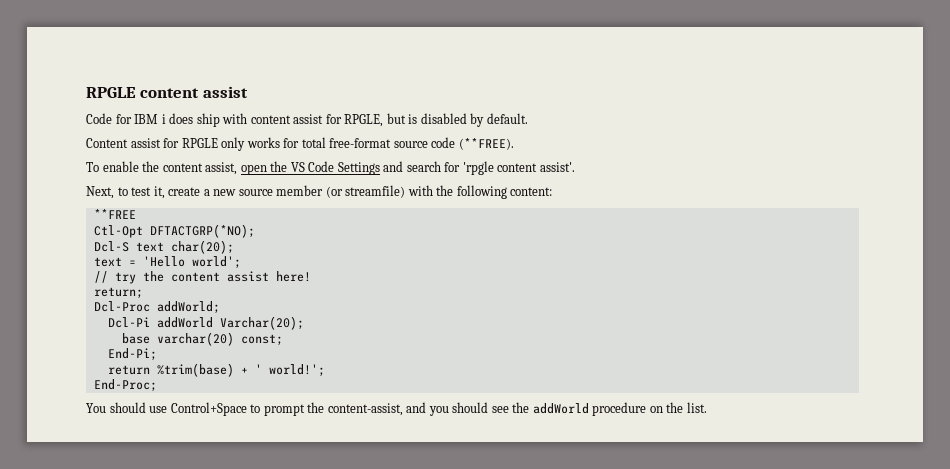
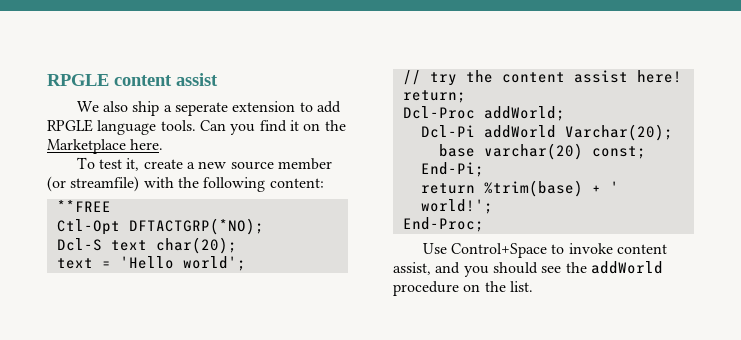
- Code for IBM i does ship with content assist for RPGLE, but is disabled by default.
- Content assist for RPGLE only works for total free-format source code (**FREE).
- To enable the content assist, open the VS Code Settings and search for 'rpgle content assist'.
- Next, to test it, create a new source member (or streamfile) with the following content:
+ We also ship a seperate extension to add RPGLE language tools. Can you find it on the Marketplace here.
+ To test it, create a new source member (or streamfile) with the following content:
- You should use Control+Space to prompt the content-assist, and you should see the addWorld procedure on the list.
+ Use Control+Space to invoke content assist, and you should see the addWorld procedure on the list.

